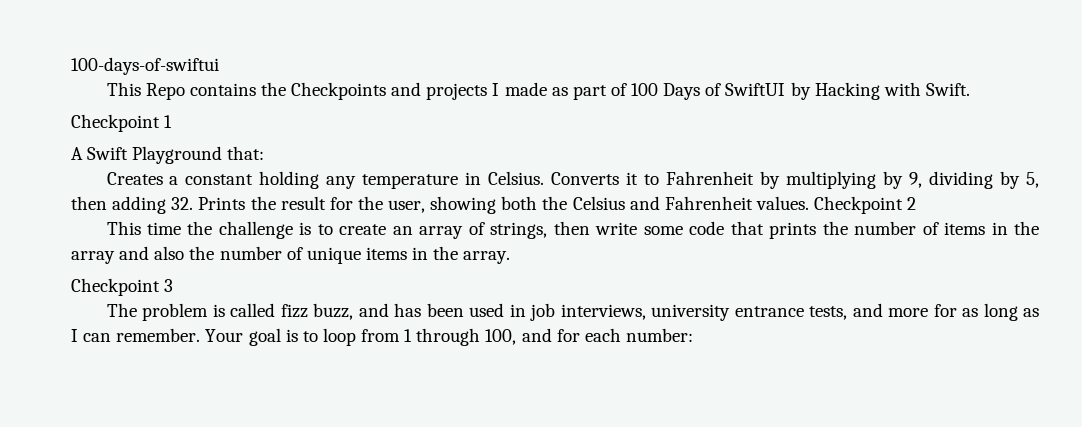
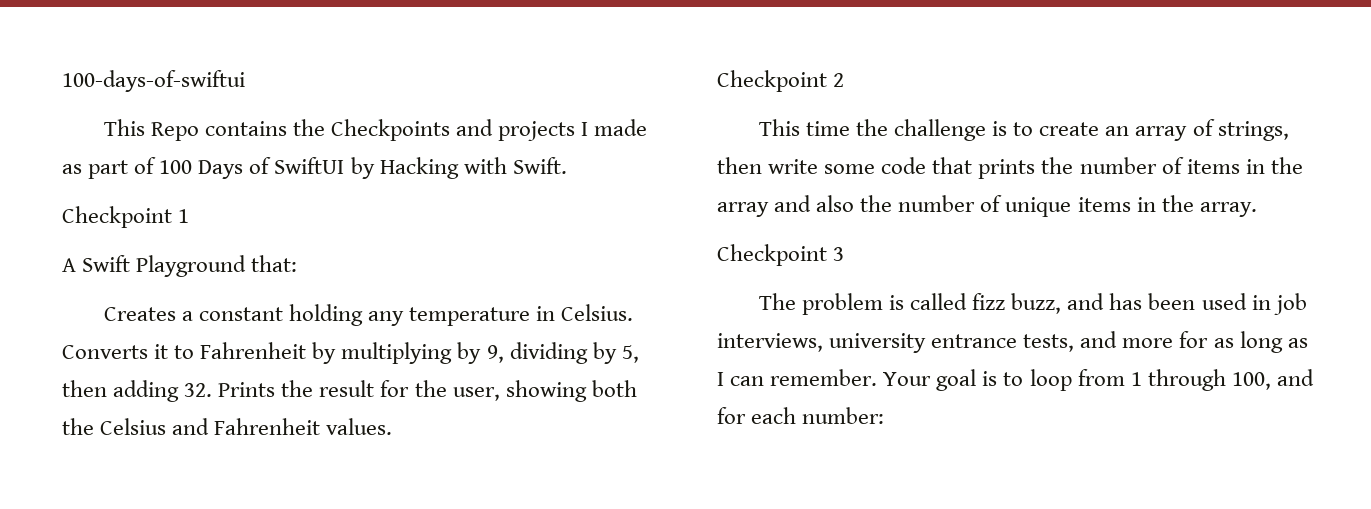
- Converts it to Fahrenheit by multiplying by 9, dividing by 5, then adding 32. Prints the result for the user, showing both the Celsius and Fahrenheit values. Checkpoint 2
+ Converts it to Fahrenheit by multiplying by 9, dividing by 5, then adding 32. Prints the result for the user, showing both the Celsius and Fahrenheit values.
+ Checkpoint 2

